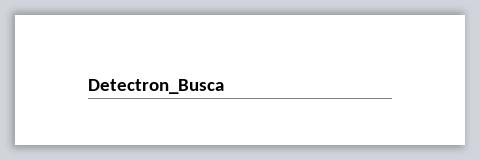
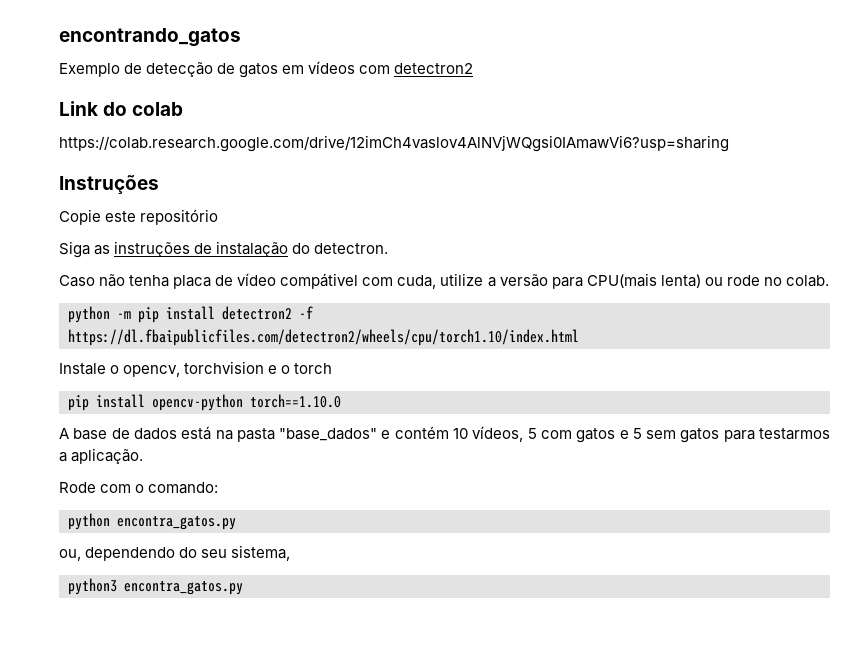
- Detectron_Busca
+ encontrando_gatos
+ Exemplo de detecção de gatos em vídeos com detectron2
+ Link do colab
+ https://colab.research.google.com/drive/12imCh4vaslov4AlNVjWQgsi0IAmawVi6?usp=sharing
+ Instruções
+ Copie este repositório
+ Siga as instruções de instalação do detectron.
+ Caso não tenha placa de vídeo compátivel com cuda, utilize a versão para CPU(mais lenta) ou rode no colab.
+ python -m pip install detectron2 -f https://dl.fbaipublicfiles.com/detectron2/wheels/cpu/torch1.10/index.html
+ Instale o opencv, torchvision e o torch
+ pip install opencv-python torch==1.10.0
+ A base de dados está na pasta "base_dados" e contém 10 vídeos, 5 com gatos e 5 sem gatos para testarmos a aplicação.
+ Rode com o comando:
+ python encontra_gatos.py
+ ou, dependendo do seu sistema,
+ python3 encontra_gatos.py

